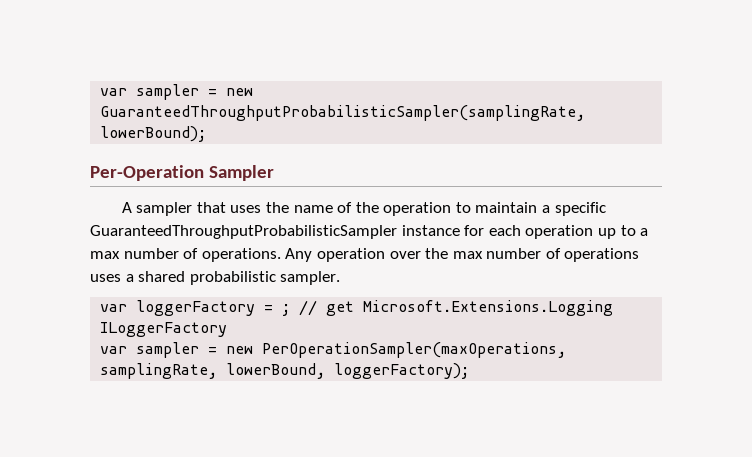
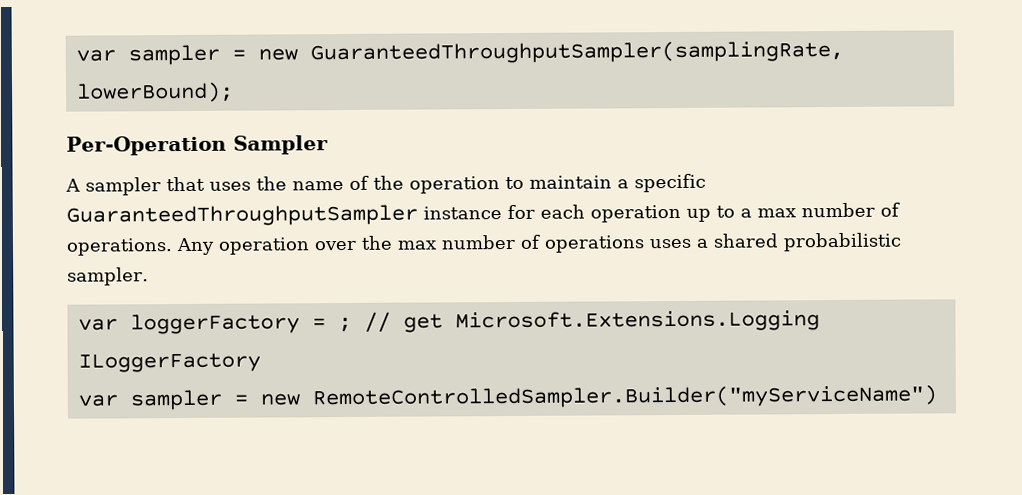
- var sampler = new GuaranteedThroughputProbabilisticSampler(samplingRate, lowerBound);
+ var sampler = new GuaranteedThroughputSampler(samplingRate, lowerBound);
- A sampler that uses the name of the operation to maintain a specific GuaranteedThroughputProbabilisticSampler instance for each operation up to a max number of operations.
+ A sampler that uses the name of the operation to maintain a specific GuaranteedThroughputSampler instance for each operation up to a max number of operations.
- var sampler = new PerOperationSampler(maxOperations, samplingRate, lowerBound, loggerFactory);
+ var sampler = new RemoteControlledSampler.Builder("myServiceName")

